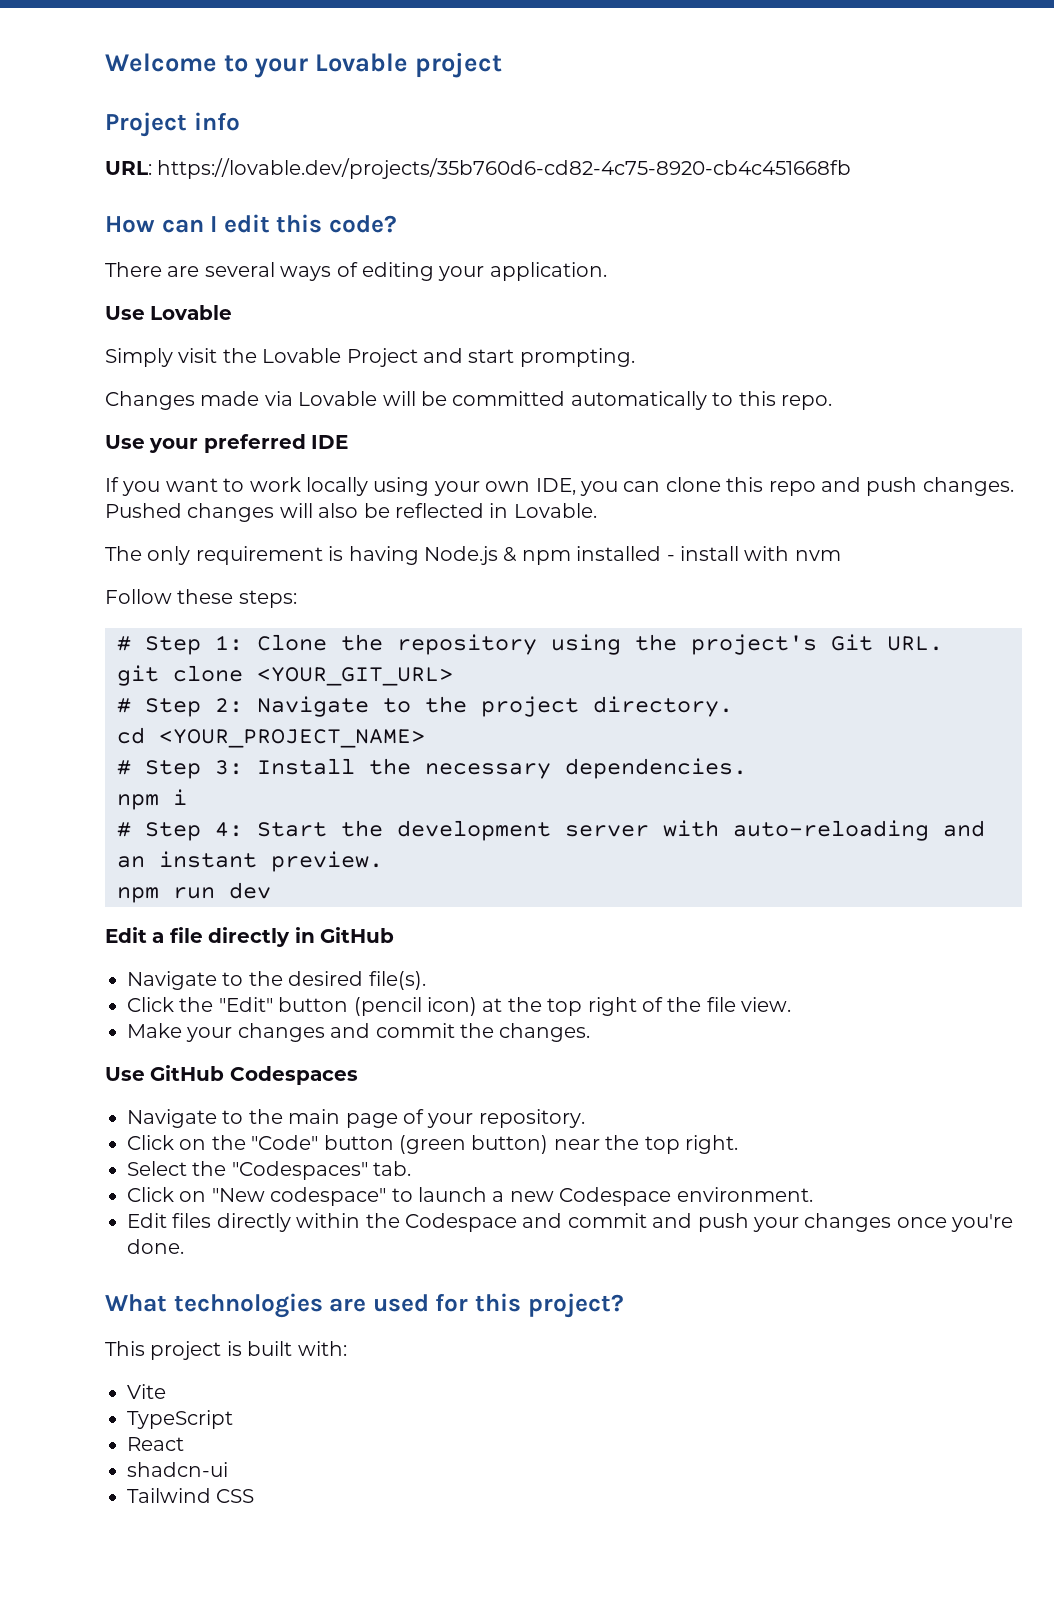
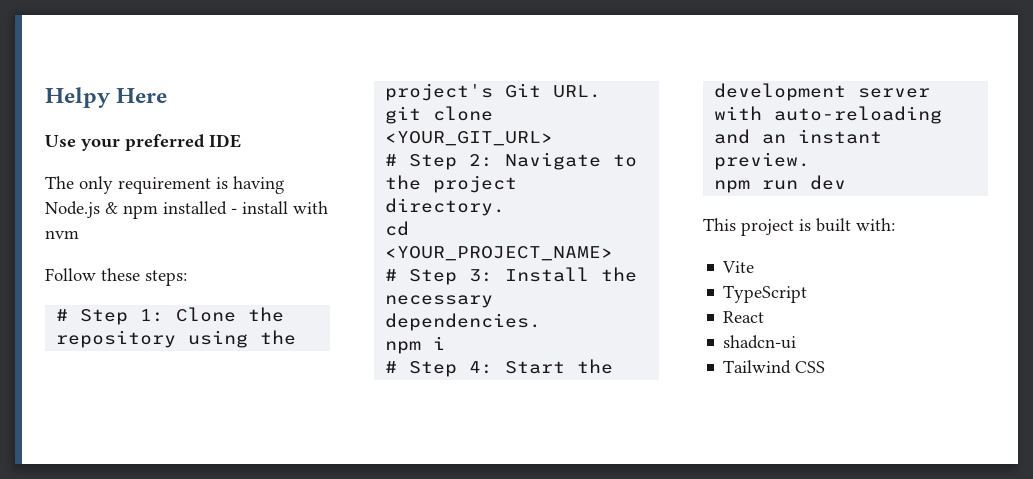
- Welcome to your Lovable project
- Project info
- URL: https://lovable.dev/projects/35b760d6-cd82-4c75-8920-cb4c451668fb
- How can I edit this code?
- There are several ways of editing your application.
- Use Lovable
- Simply visit the Lovable Project and start prompting.
- Changes made via Lovable will be committed automatically to this repo.
+ Helpy Here
  Use your preferred IDE
- If you want to work locally using your own IDE, you can clone this repo and push changes. Pushed changes will also be reflected in Lovable.
- Edit a file directly in GitHub
- Navigate to the desired file(s).
- Click the "Edit" button (pencil icon) at the top right of the file view.
- Make your changes and commit the changes.
- Use GitHub Codespaces
- Navigate to the main page of your repository.
- Click on the "Code" button (green button) near the top right.
- Select the "Codespaces" tab.
- Click on "New codespace" to launch a new Codespace environment.
- Edit files directly within the Codespace and commit and push your changes once you're done.
- What technologies are used for this project?

